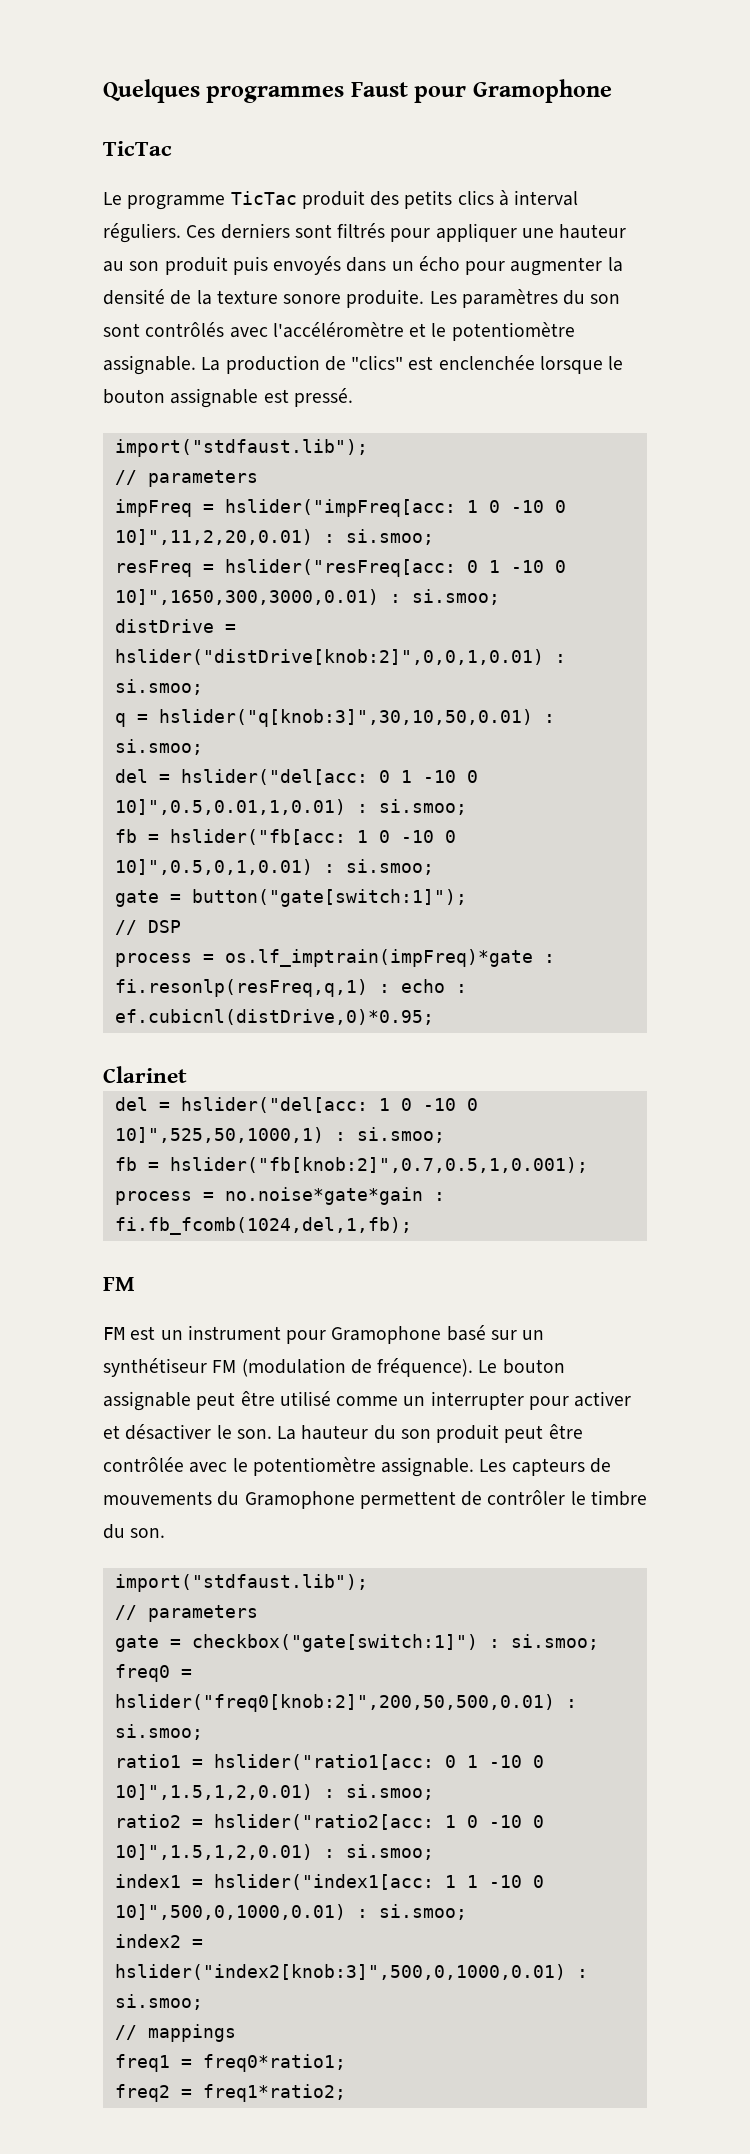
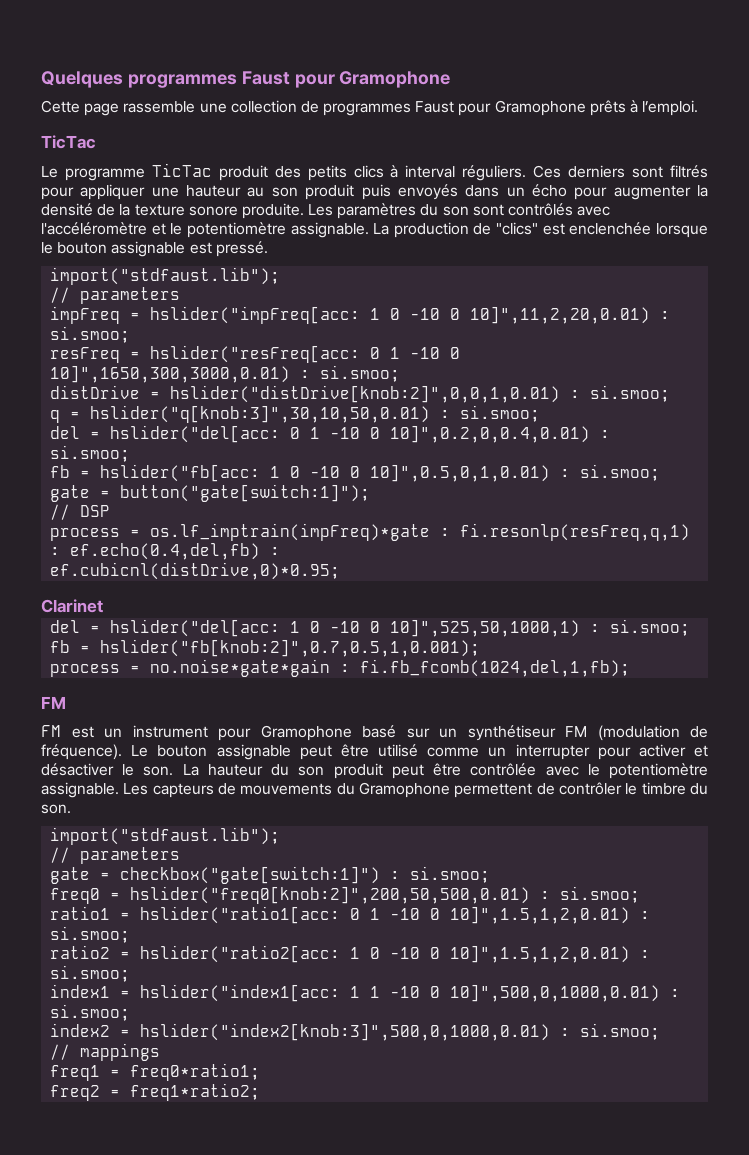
+ Cette page rassemble une collection de programmes Faust pour Gramophone prêts à l’emploi.
- del = hslider("del[acc: 0 1 -10 0 10]",0.5,0.01,1,0.01) : si.smoo;
+ del = hslider("del[acc: 0 1 -10 0 10]",0.2,0,0.4,0.01) : si.smoo;
- process = os.lf_imptrain(impFreq)*gate : fi.resonlp(resFreq,q,1) : echo :
+ process = os.lf_imptrain(impFreq)*gate : fi.resonlp(resFreq,q,1) : ef.echo(0.4,del,fb) :

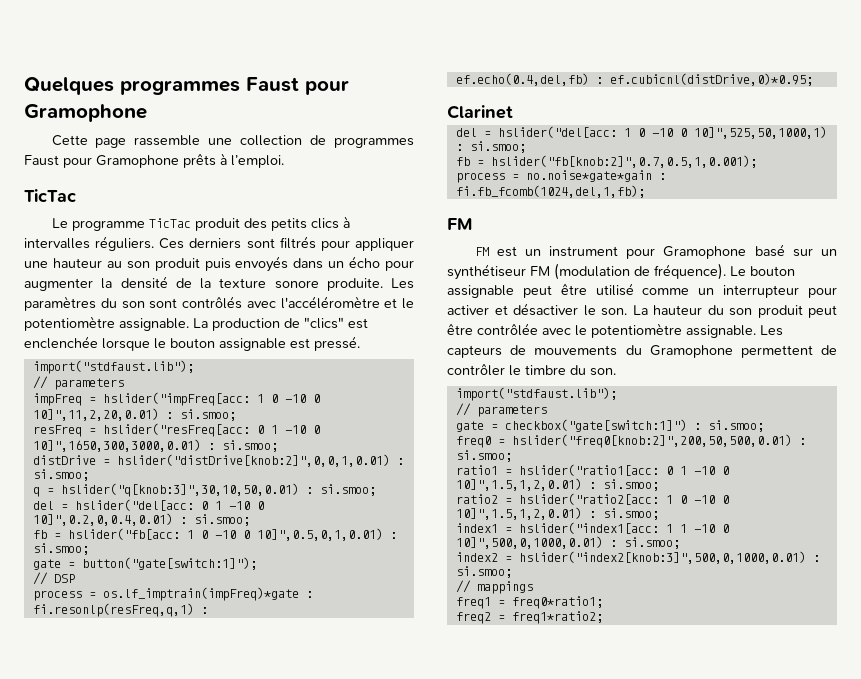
- Le programme TicTac produit des petits clics à interval réguliers.
+ Le programme TicTac produit des petits clics à intervalles réguliers.
- process = os.lf_imptrain(impFreq)*gate : fi.resonlp(resFreq,q,1) : ef.echo(0.4,del,fb) :
- ef.cubicnl(distDrive,0)*0.95;
+ process = os.lf_imptrain(impFreq)*gate : fi.resonlp(resFreq,q,1) :
+ ef.echo(0.4,del,fb) : ef.cubicnl(distDrive,0)*0.95;
- Le bouton assignable peut être utilisé comme un interrupter pour activer et désactiver le son.
+ Le bouton assignable peut être utilisé comme un interrupteur pour activer et désactiver le son.

